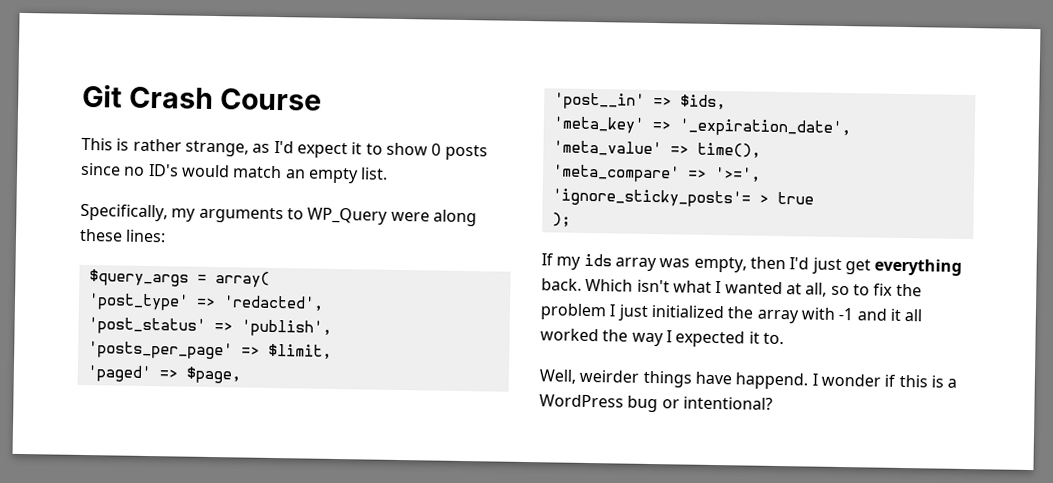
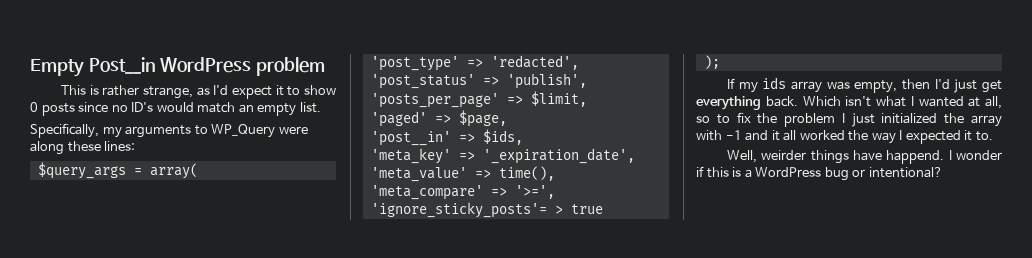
- Git Crash Course
+ Empty Post__in WordPress problem

